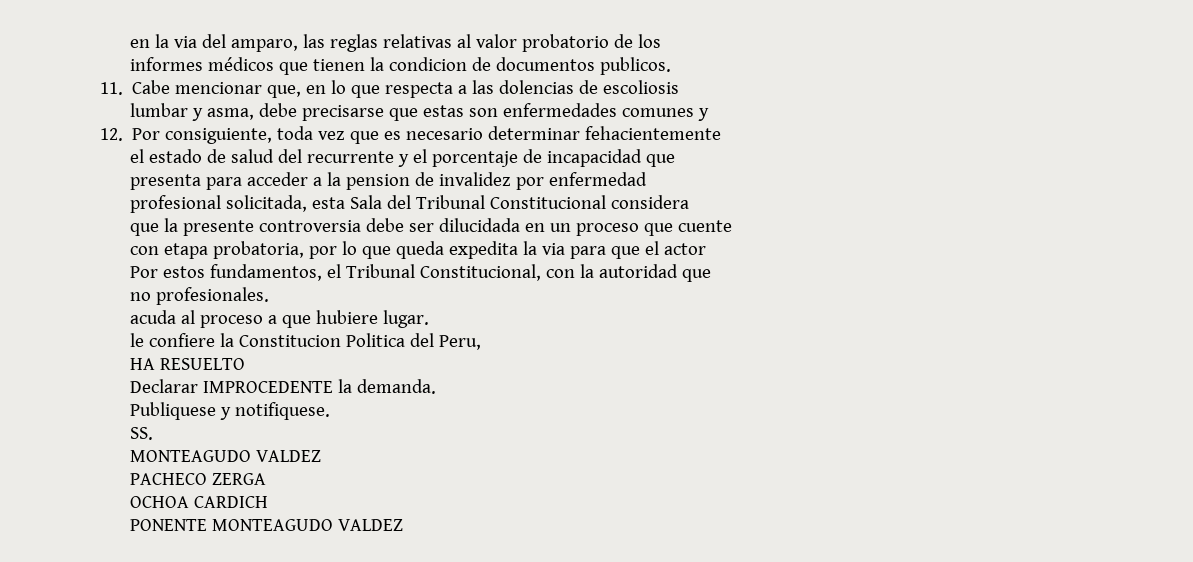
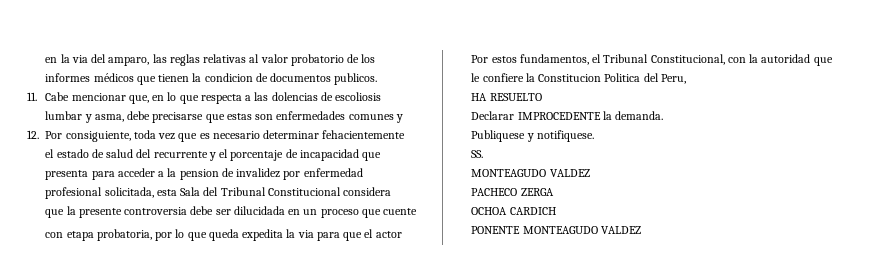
- no profesionales.
- acuda al proceso a que hubiere lugar.

